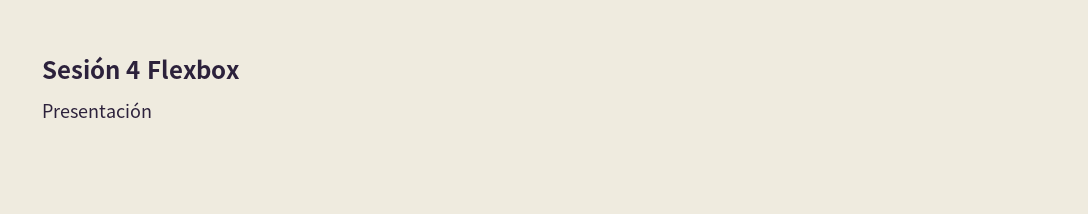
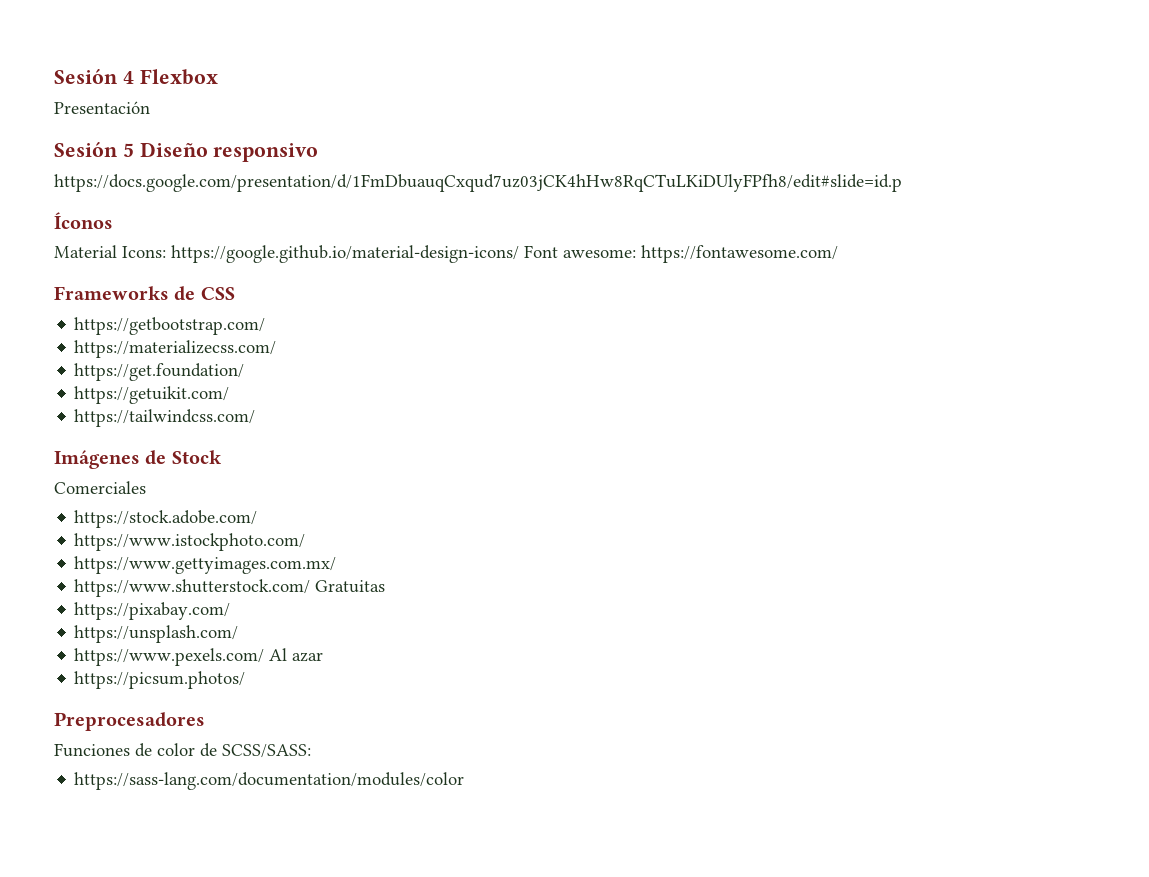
+ Sesión 5 Diseño responsivo
+ https://docs.google.com/presentation/d/1FmDbuauqCxqud7uz03jCK4hHw8RqCTuLKiDUlyFPfh8/edit#slide=id.p
+ Íconos
+ Material Icons: https://google.github.io/material-design-icons/ Font awesome: https://fontawesome.com/
+ Frameworks de CSS
+ https://getbootstrap.com/
+ https://materializecss.com/
+ https://get.foundation/
+ https://getuikit.com/
+ https://tailwindcss.com/
+ Imágenes de Stock
+ Comerciales
+ https://stock.adobe.com/
+ https://www.istockphoto.com/
+ https://www.gettyimages.com.mx/
+ https://www.shutterstock.com/ Gratuitas
+ https://pixabay.com/
+ https://unsplash.com/
+ https://www.pexels.com/ Al azar
+ https://picsum.photos/
+ Preprocesadores
+ Funciones de color de SCSS/SASS:
+ https://sass-lang.com/documentation/modules/color

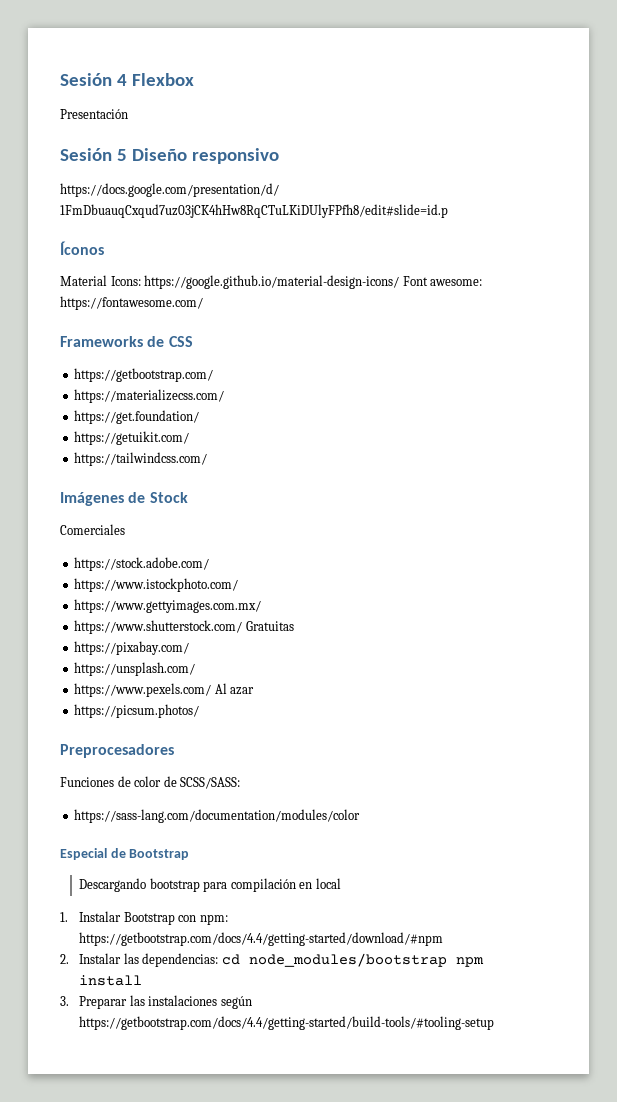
+ Especial de Bootstrap
+ Descargando bootstrap para compilación en local
+ 1. Instalar Bootstrap con npm: https://getbootstrap.com/docs/4.4/getting-started/download/#npm
+ 2. Instalar las dependencias: cd node_modules/bootstrap npm install
+ 3. Preparar las instalaciones según https://getbootstrap.com/docs/4.4/getting-started/build-tools/#tooling-setup

